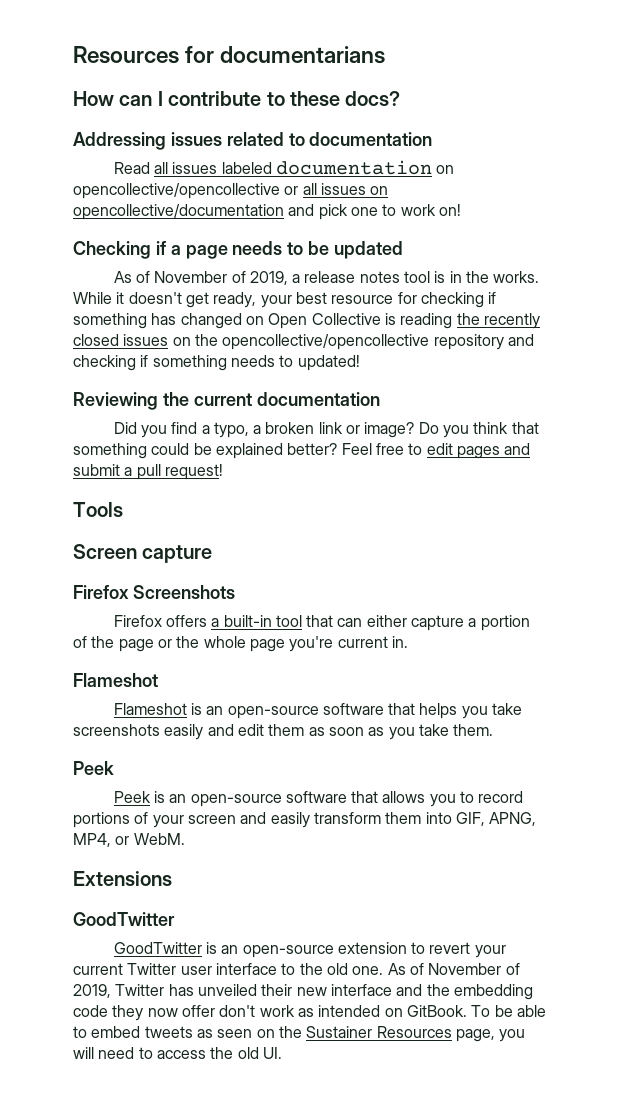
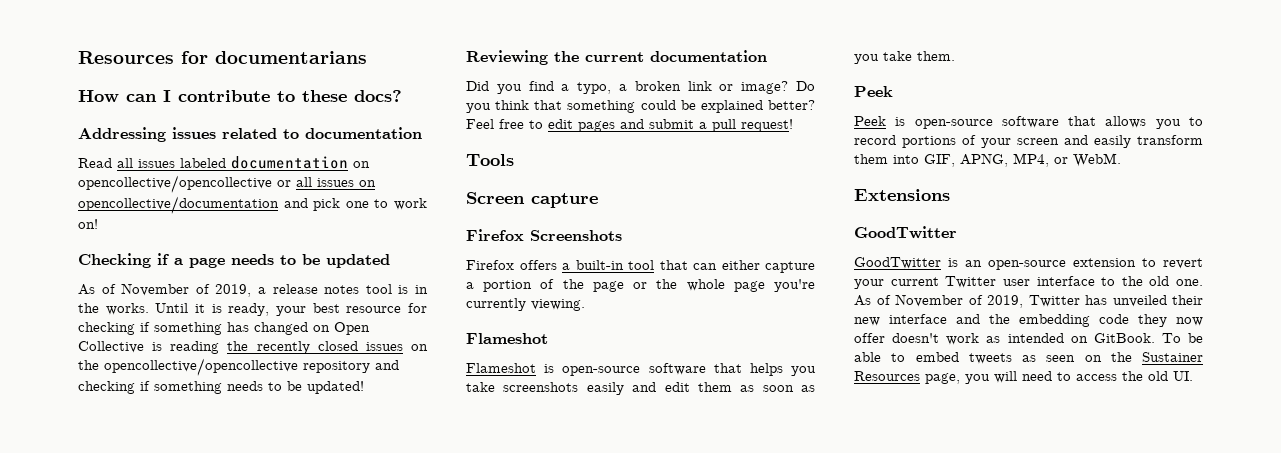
- While it doesn't get ready, your best resource for checking if something has changed on Open Collective is reading the recently closed issues on the opencollective/opencollective repository and checking if something needs to updated!
+ Until it is ready, your best resource for checking if something has changed on Open Collective is reading the recently closed issues on the opencollective/opencollective repository and checking if something needs to be updated!
- Firefox offers a built-in tool that can either capture a portion of the page or the whole page you're current in.
+ Firefox offers a built-in tool that can either capture a portion of the page or the whole page you're currently viewing.
- Flameshot is an open-source software that helps you take screenshots easily and edit them as soon as you take them.
+ Flameshot is open-source software that helps you take screenshots easily and edit them as soon as you take them.
- Peek is an open-source software that allows you to record portions of your screen and easily transform them into GIF, APNG, MP4, or WebM.
+ Peek is open-source software that allows you to record portions of your screen and easily transform them into GIF, APNG, MP4, or WebM.
- As of November of 2019, Twitter has unveiled their new interface and the embedding code they now offer don't work as intended on GitBook.
+ As of November of 2019, Twitter has unveiled their new interface and the embedding code they now offer doesn't work as intended on GitBook.

